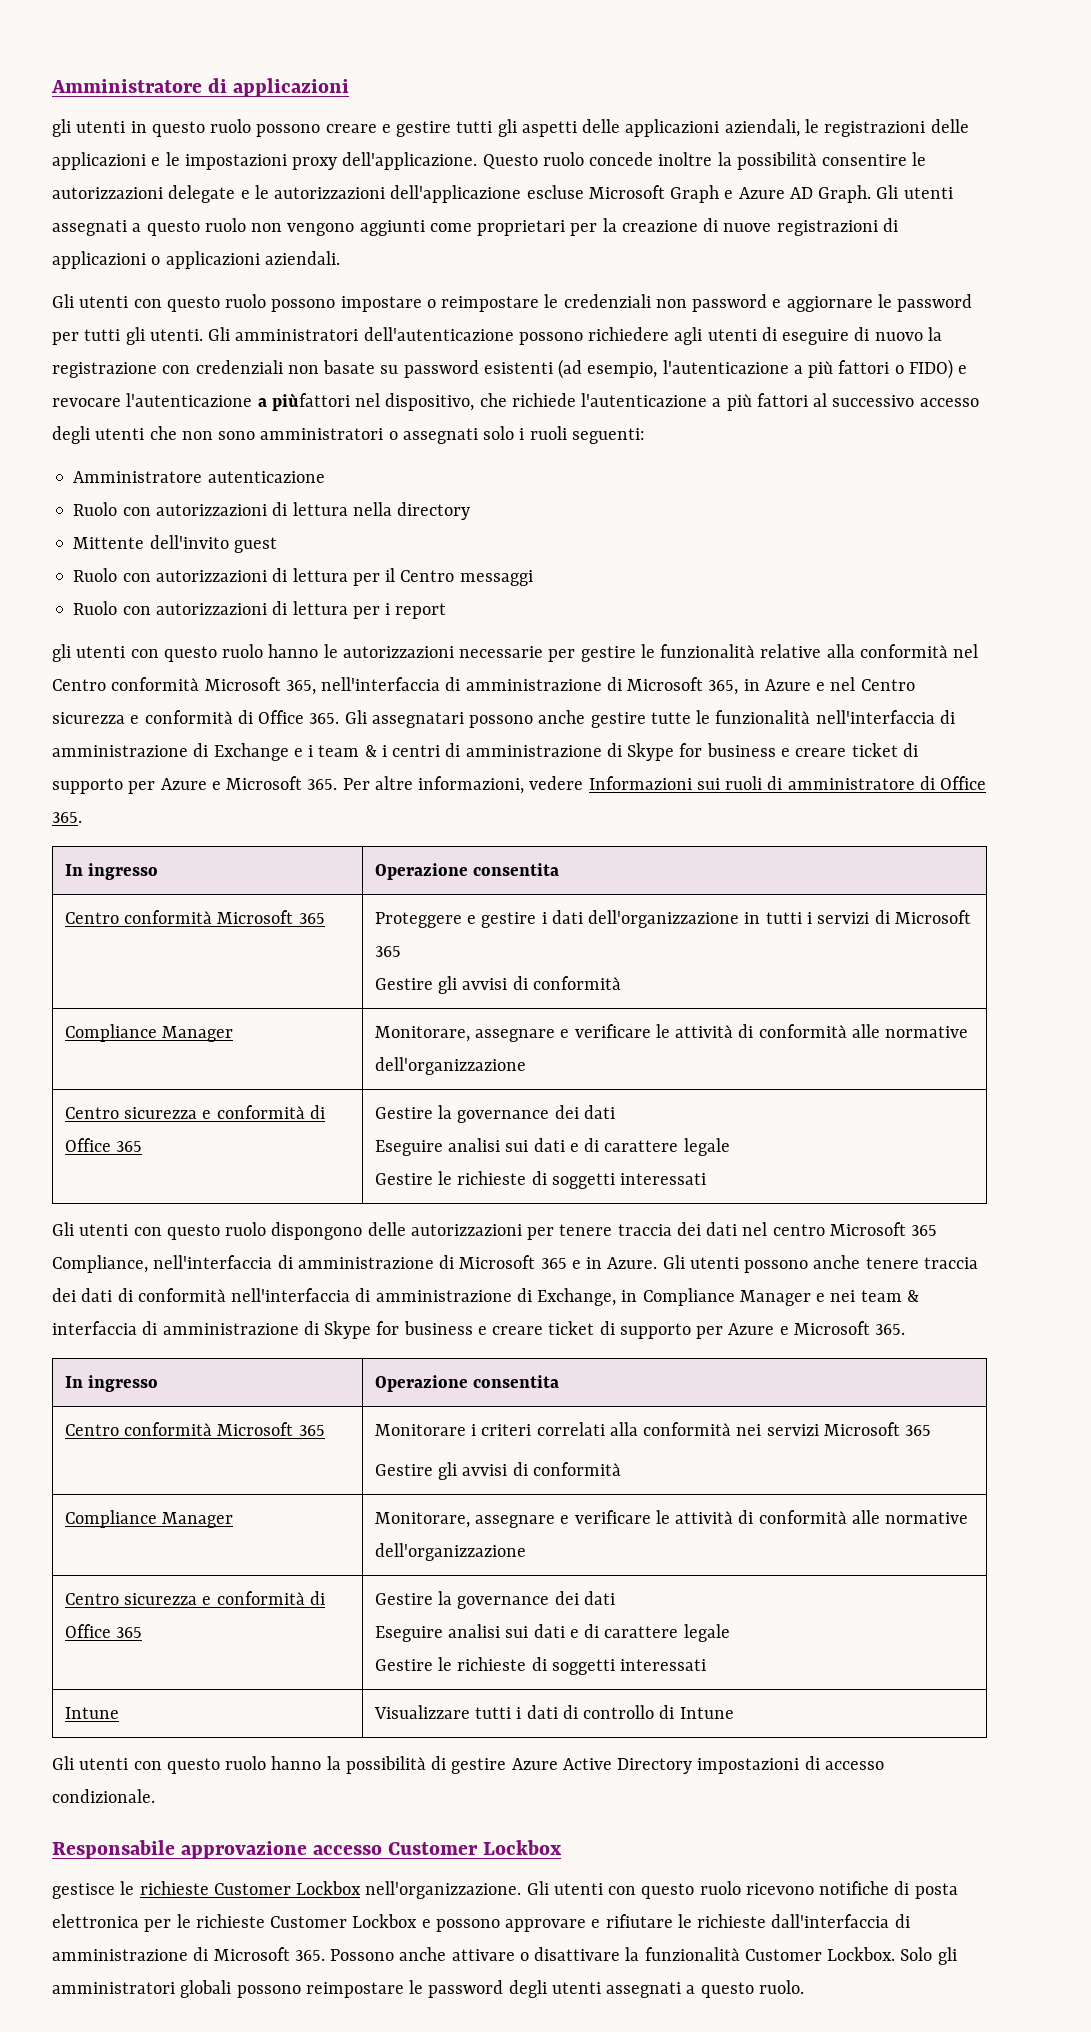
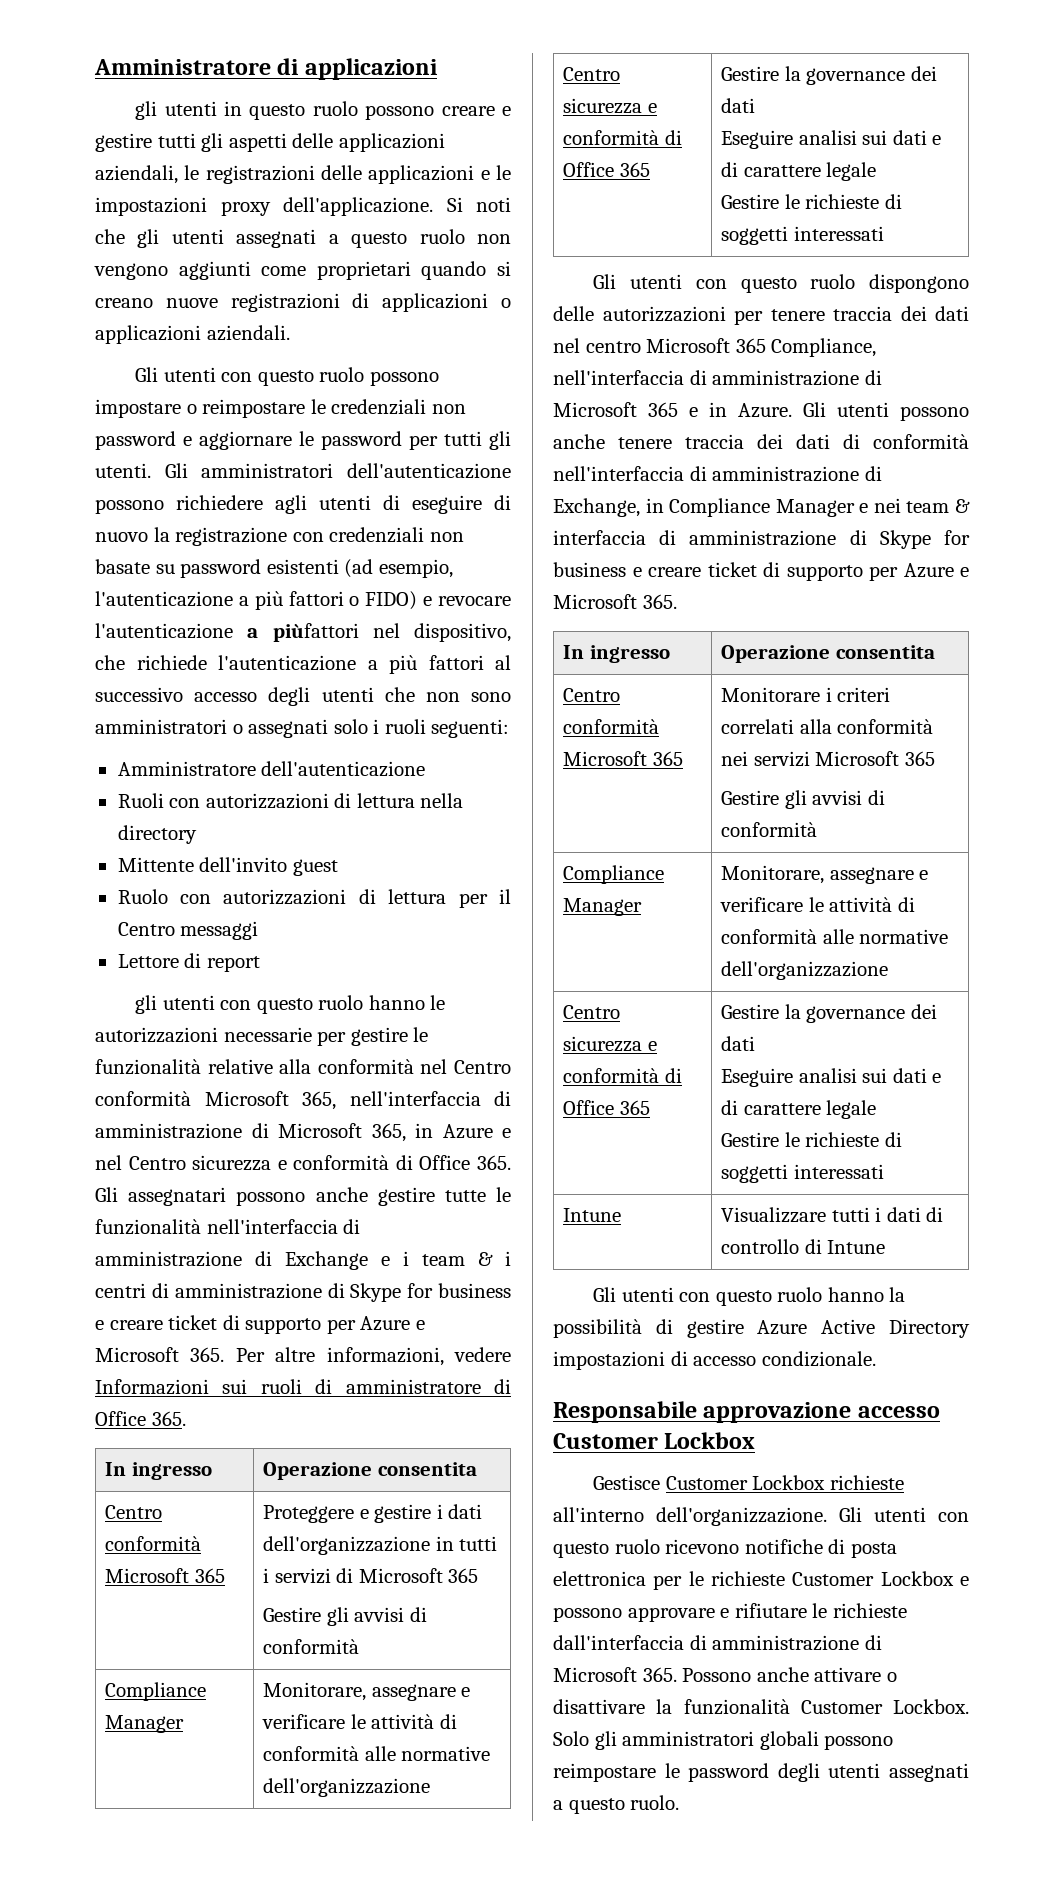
- Questo ruolo concede inoltre la possibilità consentire le autorizzazioni delegate e le autorizzazioni dell'applicazione escluse Microsoft Graph e Azure AD Graph. Gli utenti assegnati a questo ruolo non vengono aggiunti come proprietari per la creazione di nuove registrazioni di applicazioni o applicazioni aziendali.
+ Si noti che gli utenti assegnati a questo ruolo non vengono aggiunti come proprietari quando si creano nuove registrazioni di applicazioni o applicazioni aziendali.
- Amministratore autenticazione
- Ruolo con autorizzazioni di lettura nella directory
+ Amministratore dell'autenticazione
+ Ruoli con autorizzazioni di lettura nella directory
- Ruolo con autorizzazioni di lettura per i report
+ Lettore di report
- gestisce le richieste Customer Lockbox nell'organizzazione.
+ Gestisce Customer Lockbox richieste all'interno dell'organizzazione.

